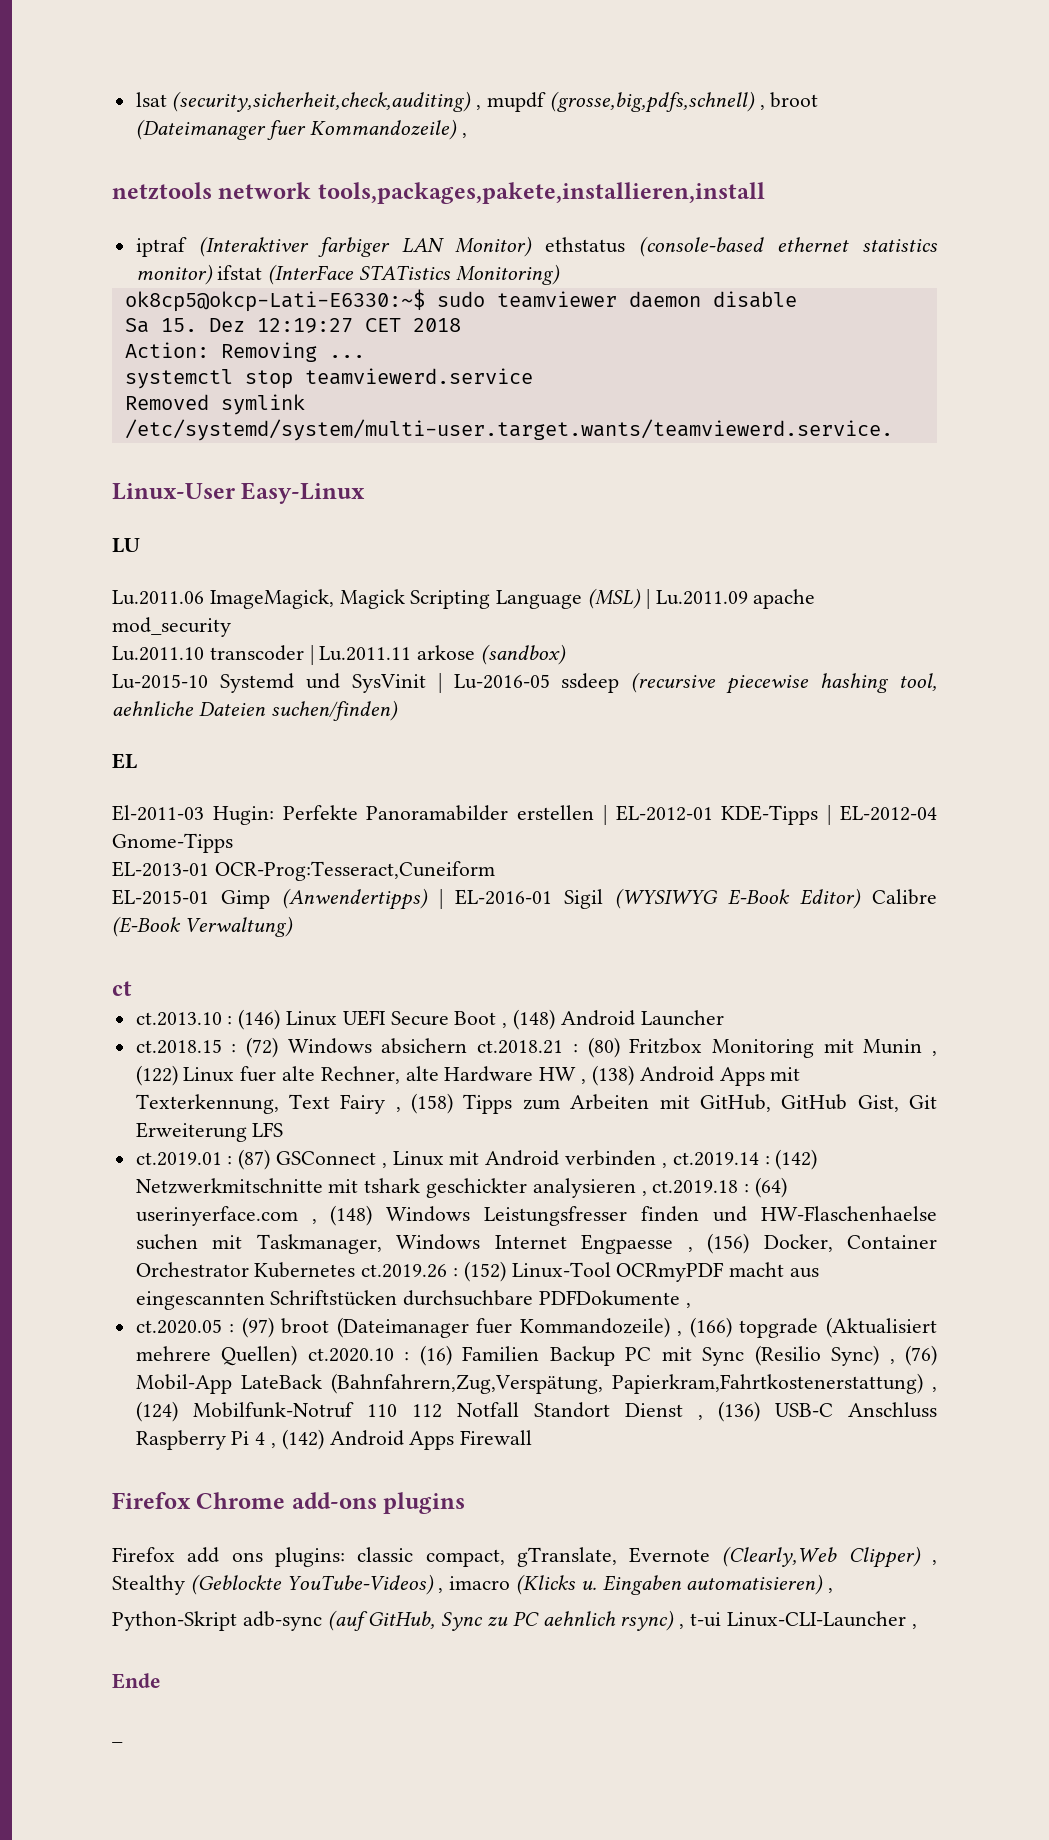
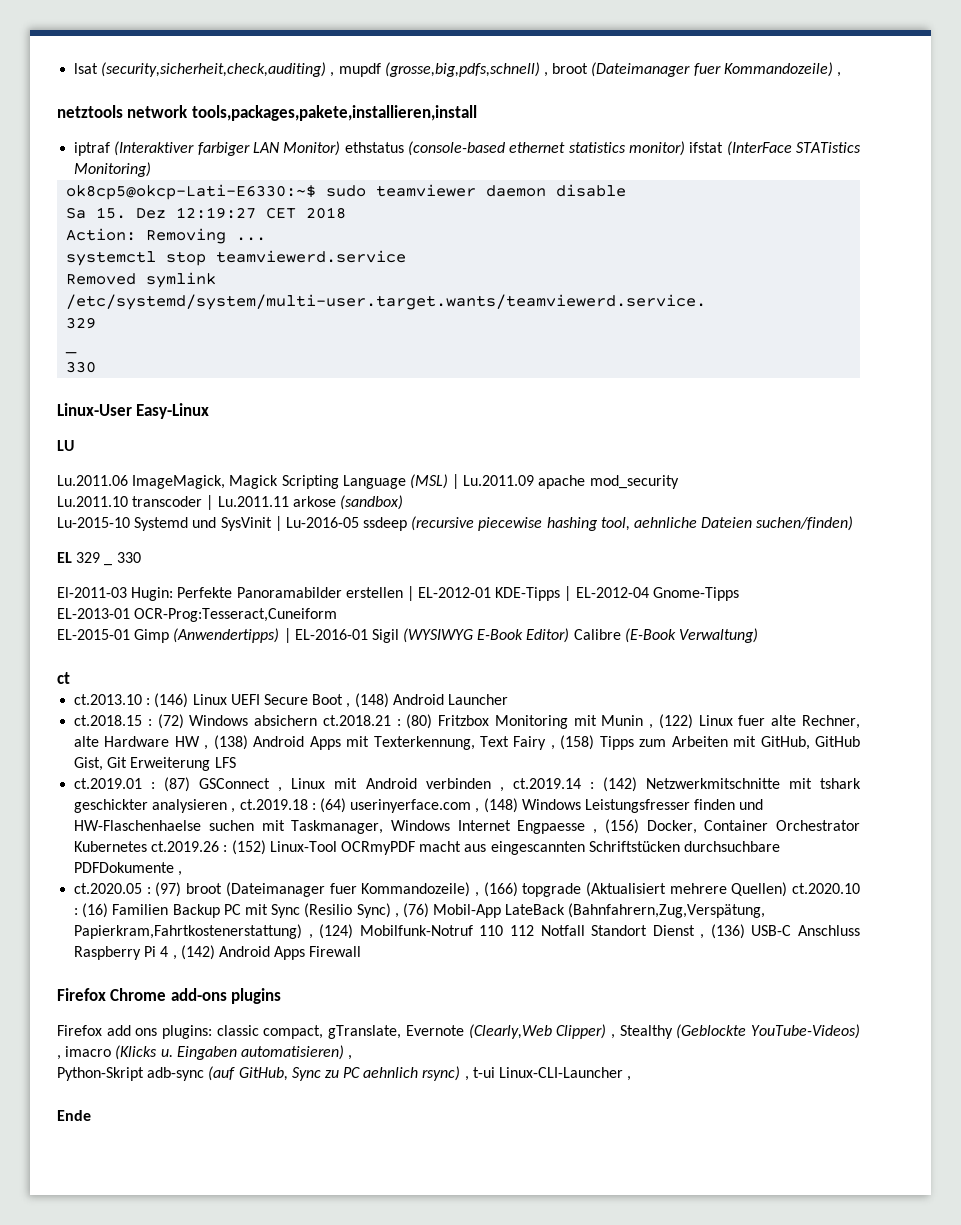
  Removed symlink /etc/systemd/system/multi-user.target.wants/teamviewerd.service.
+ 329
+ _
+ 330
- EL
+ EL 329 _ 330
- _

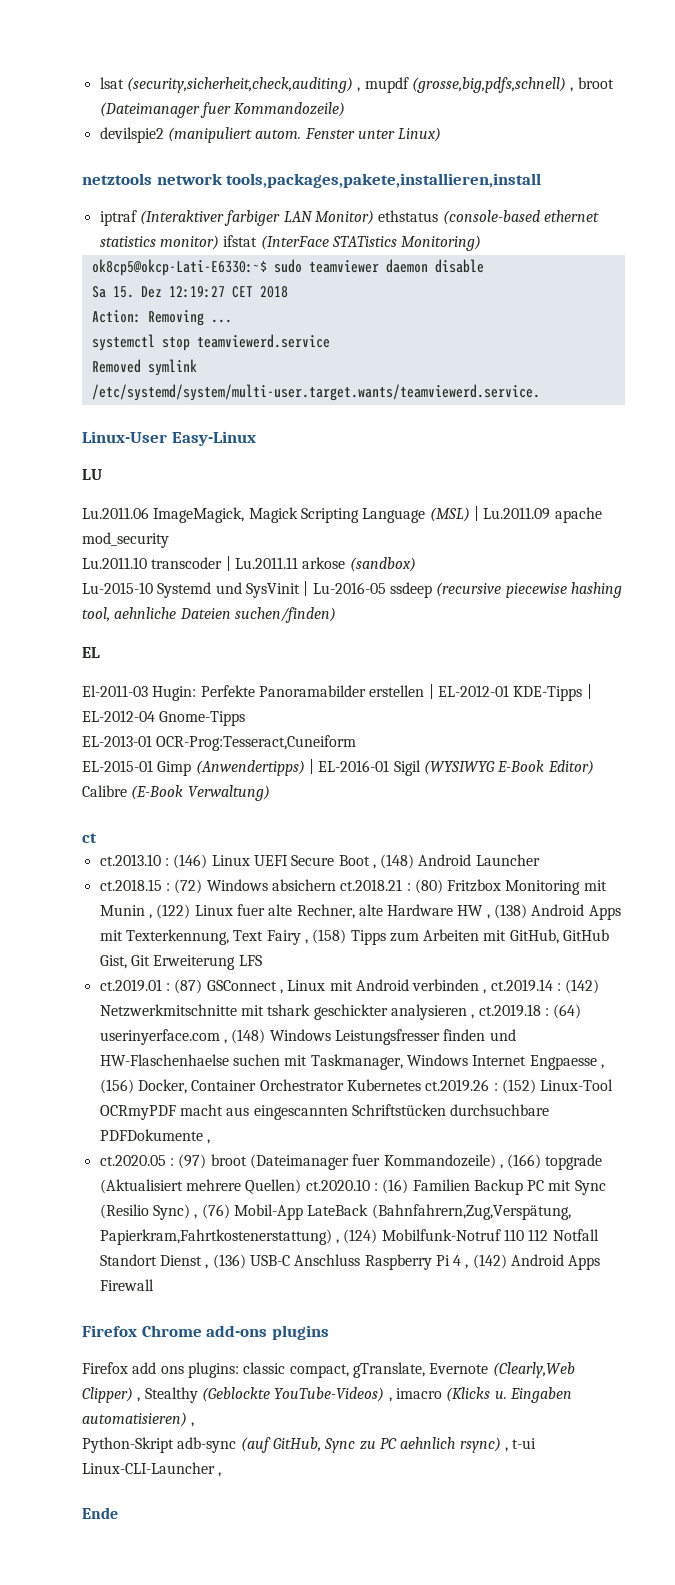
- lsat (security,sicherheit,check,auditing) , mupdf (grosse,big,pdfs,schnell) , broot (Dateimanager fuer Kommandozeile) ,
+ lsat (security,sicherheit,check,auditing) , mupdf (grosse,big,pdfs,schnell) , broot (Dateimanager fuer Kommandozeile)
+ devilspie2 (manipuliert autom. Fenster unter Linux)
  Removed symlink /etc/systemd/system/multi-user.target.wants/teamviewerd.service.
- 329
- _
- 330
- EL 329 _ 330
+ EL

